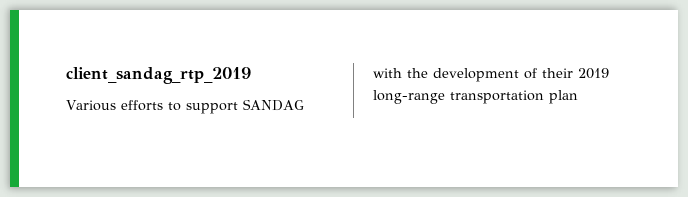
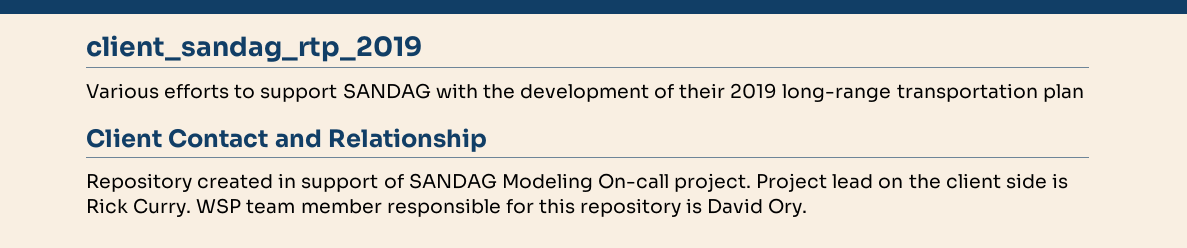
+ Client Contact and Relationship
+ Repository created in support of SANDAG Modeling On-call project. Project lead on the client side is Rick Curry. WSP team member responsible for this repository is David Ory.

